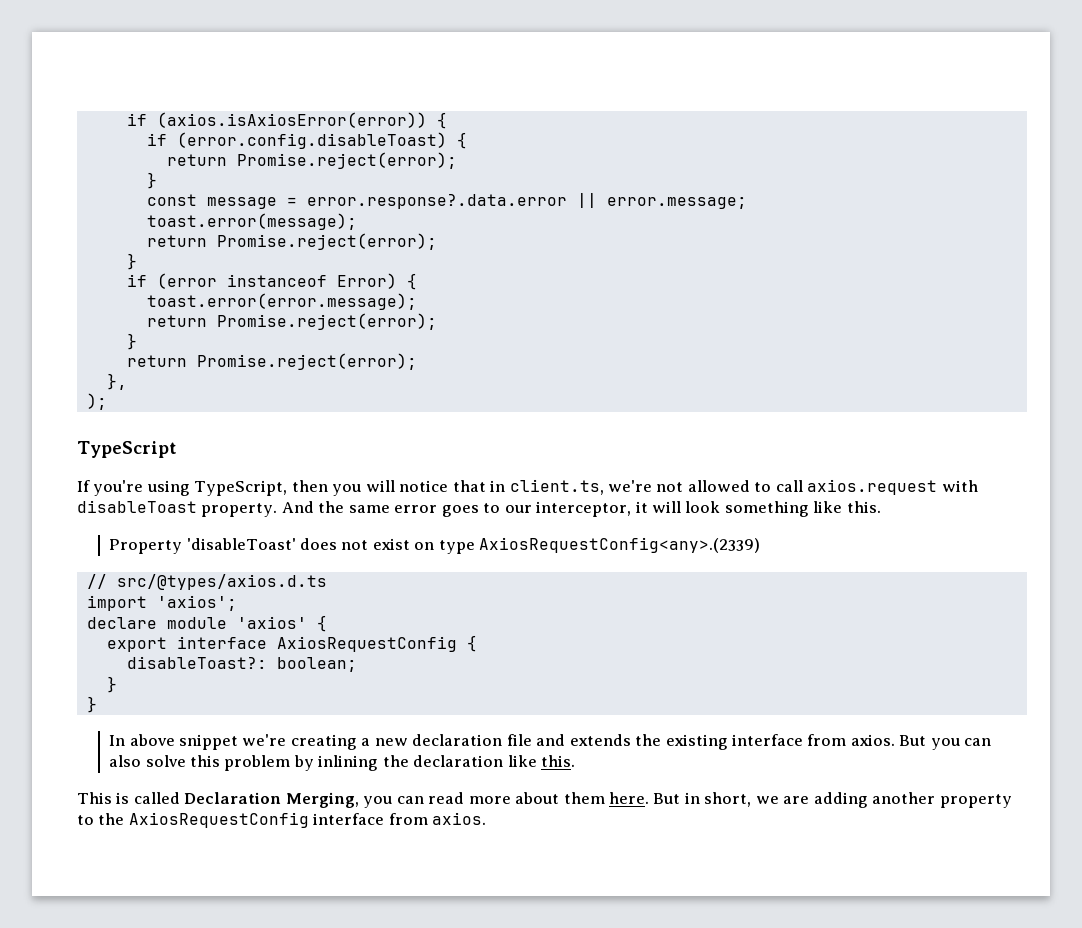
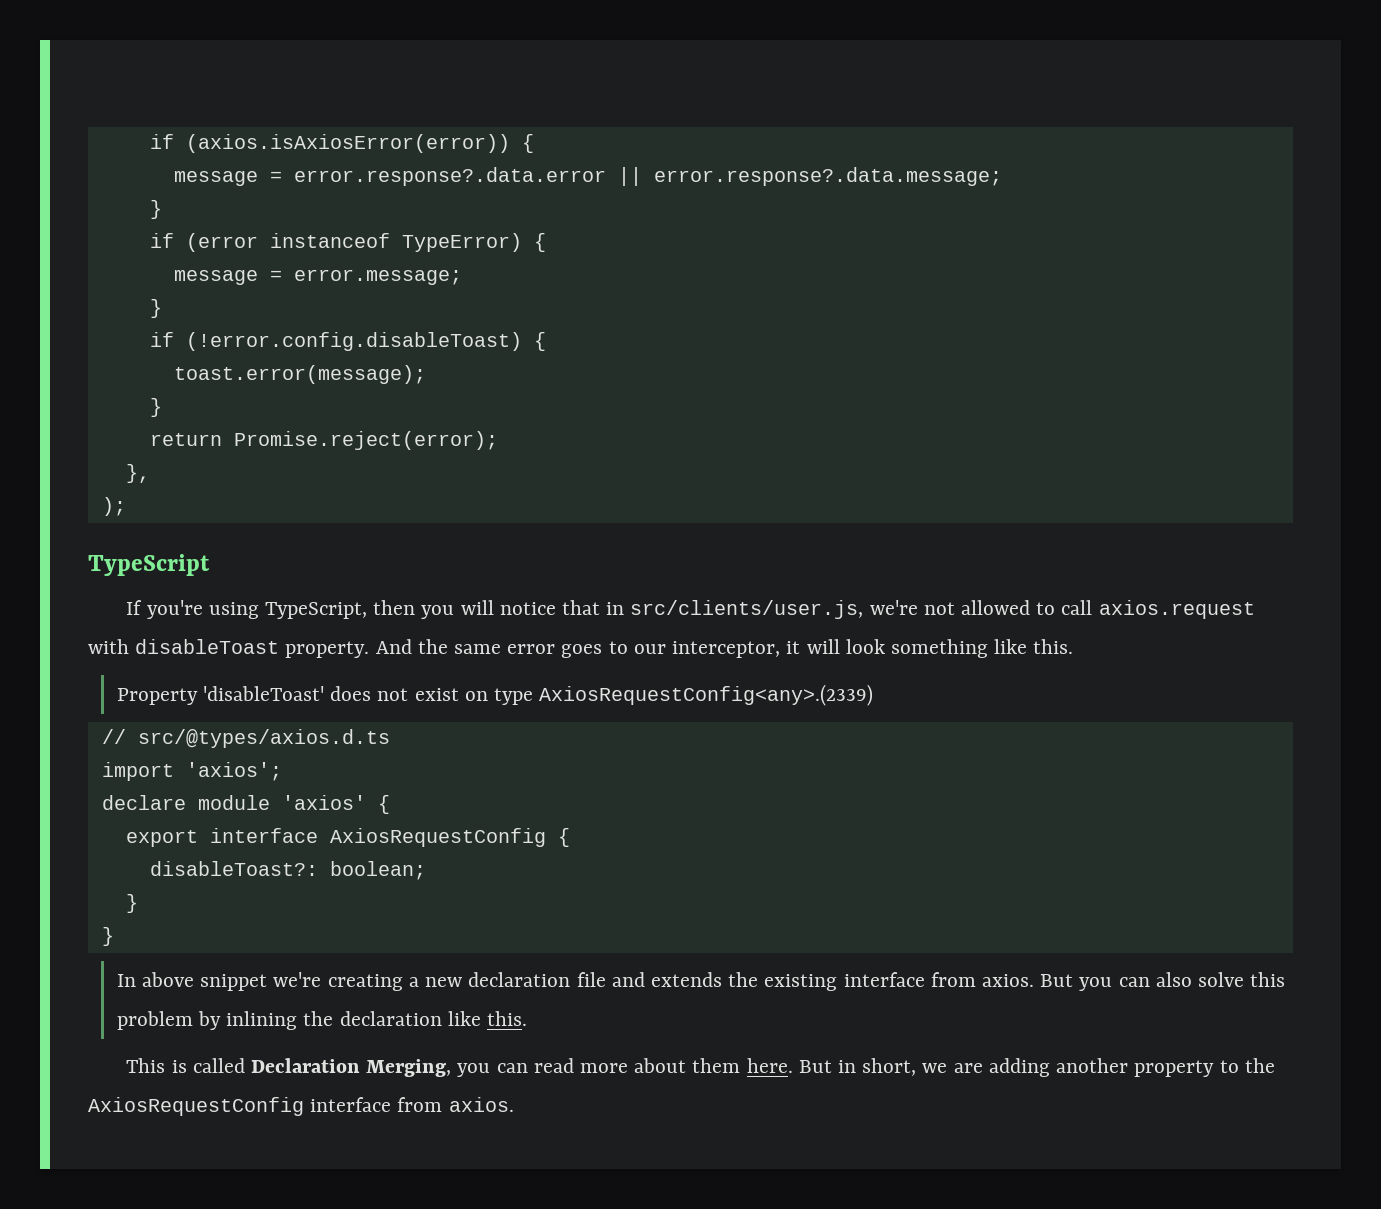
- if (error.config.disableToast) {
- return Promise.reject(error);
- }
- const message = error.response?.data.error || error.message;
- toast.error(message);
- return Promise.reject(error);
+ message = error.response?.data.error || error.response?.data.message;
- if (error instanceof Error) {
- toast.error(error.message);
- return Promise.reject(error);
+ if (error instanceof TypeError) {
+ message = error.message;
+ }
+ if (!error.config.disableToast) {
+ toast.error(message);
- If you're using TypeScript, then you will notice that in client.ts, we're not allowed to call axios.request with disableToast property.
+ If you're using TypeScript, then you will notice that in src/clients/user.js, we're not allowed to call axios.request with disableToast property.

